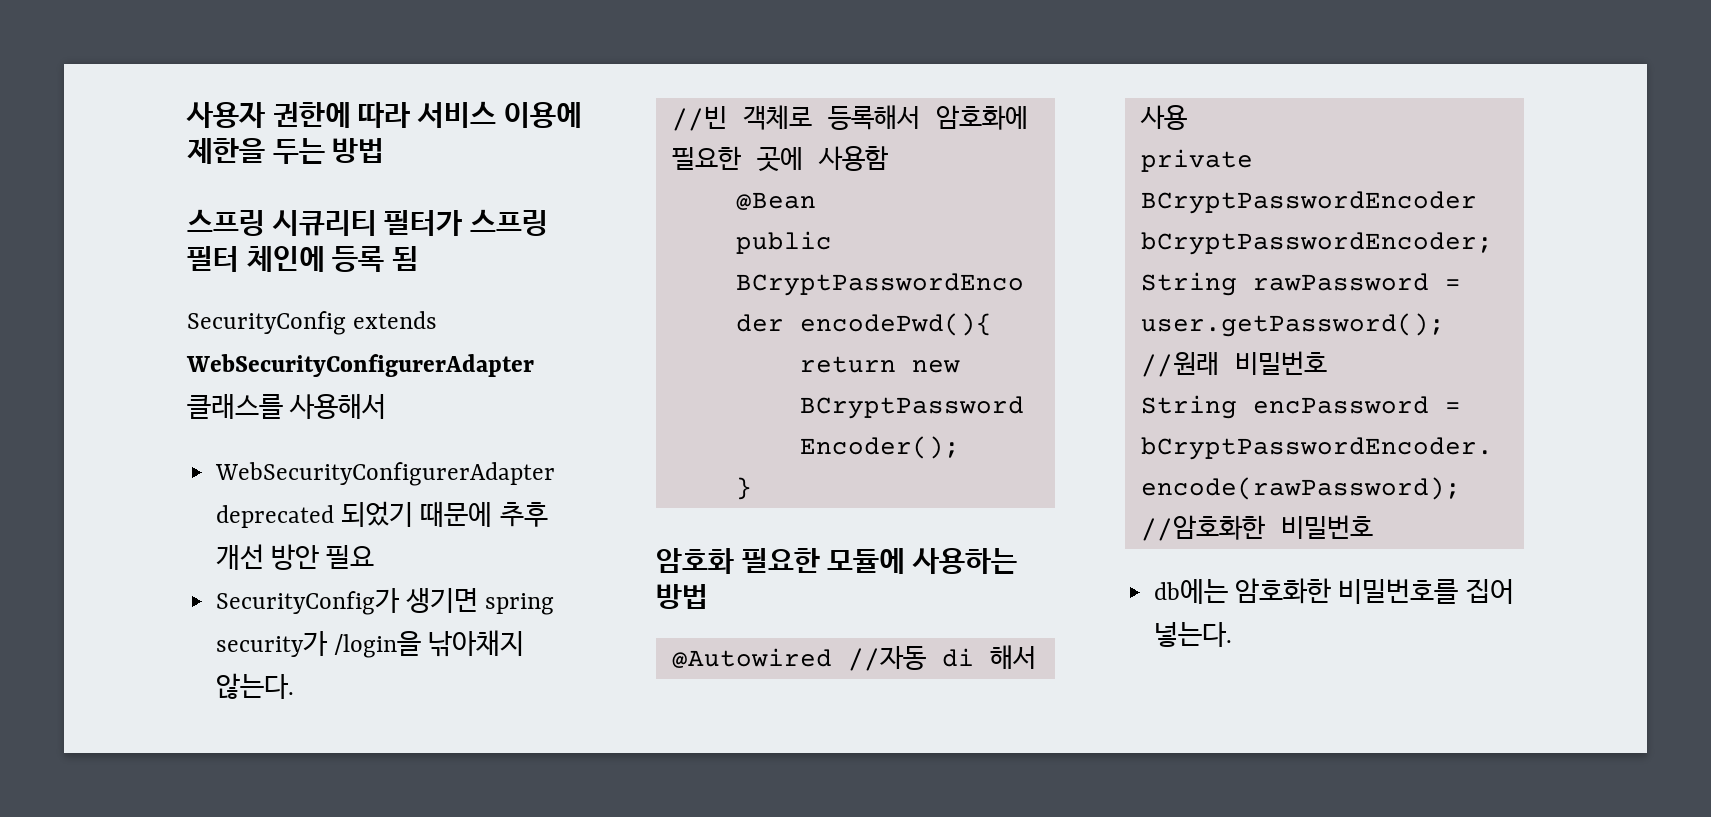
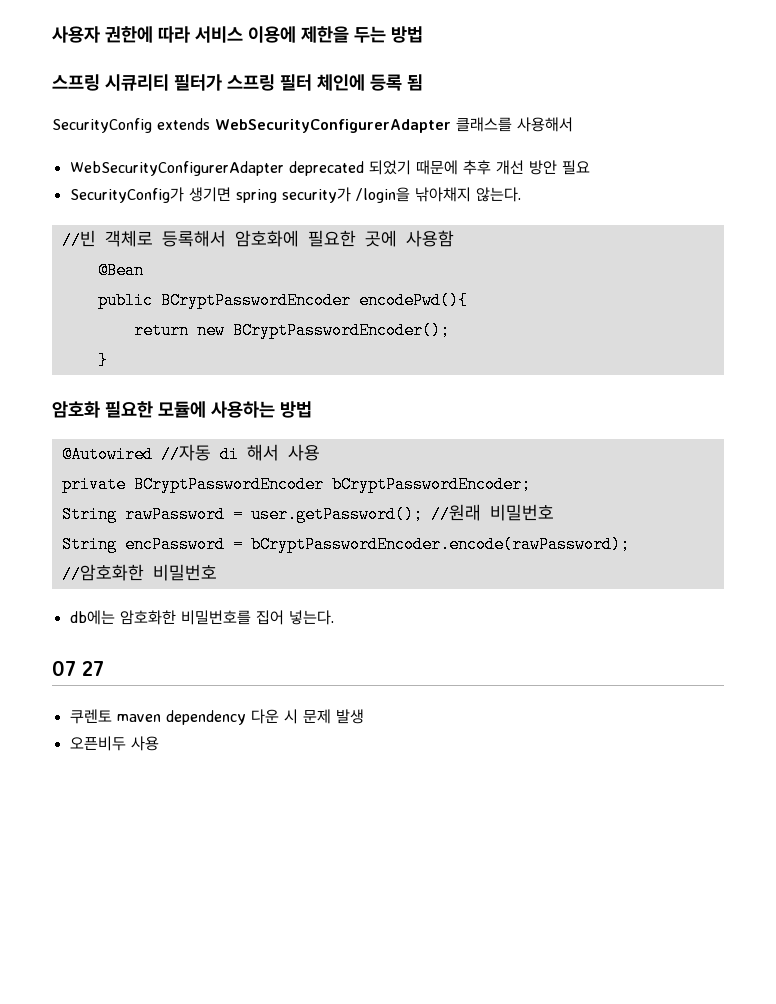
+ 07 27
+ 쿠렌토 maven dependency 다운 시 문제 발생
+ 오픈비두 사용

